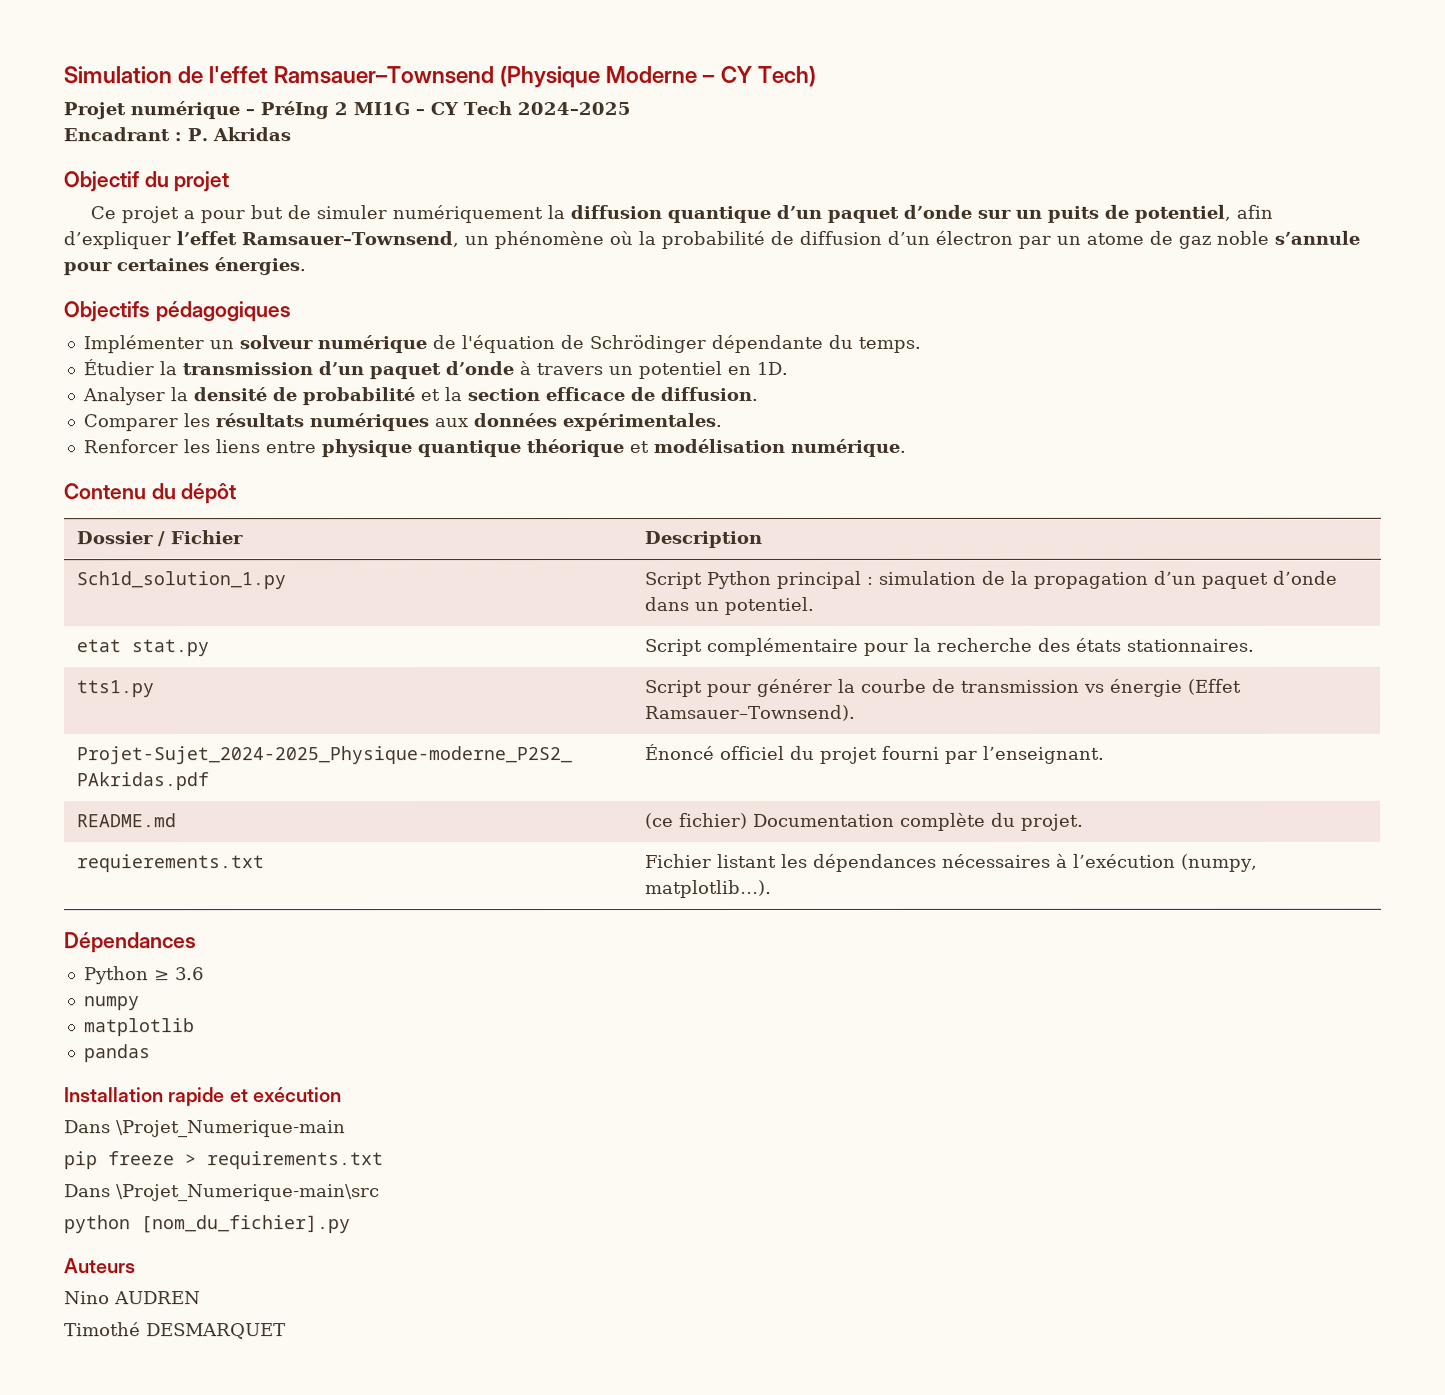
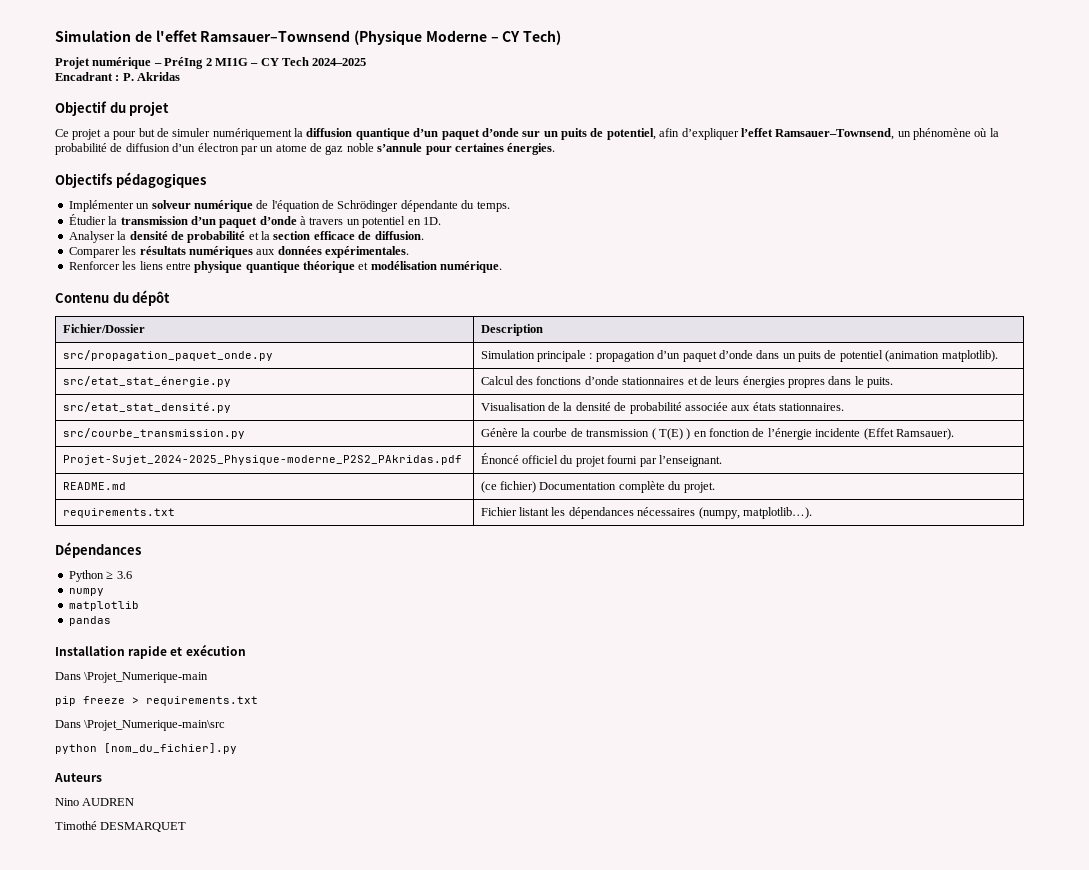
- Dossier / Fichier | Description
- Sch1d_solution_1.py | Script Python principal : simulation de la propagation d’un paquet d’onde dans un potentiel.
- etat stat.py | Script complémentaire pour la recherche des états stationnaires.
- tts1.py | Script pour générer la courbe de transmission vs énergie (Effet Ramsauer–Townsend).
+ Fichier/Dossier | Description
+ src/propagation_paquet_onde.py | Simulation principale : propagation d’un paquet d’onde dans un puits de potentiel (animation matplotlib).
+ src/etat_stat_énergie.py | Calcul des fonctions d’onde stationnaires et de leurs énergies propres dans le puits.
+ src/etat_stat_densité.py | Visualisation de la densité de probabilité associée aux états stationnaires.
+ src/courbe_transmission.py | Génère la courbe de transmission ( T(E) ) en fonction de l’énergie incidente (Effet Ramsauer).
- requierements.txt | Fichier listant les dépendances nécessaires à l’exécution (numpy, matplotlib…).
+ requirements.txt | Fichier listant les dépendances nécessaires (numpy, matplotlib…).

